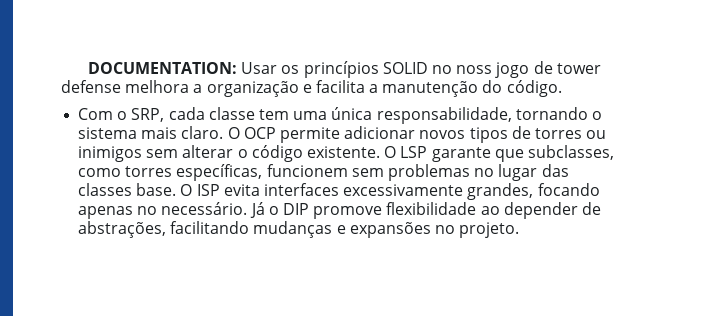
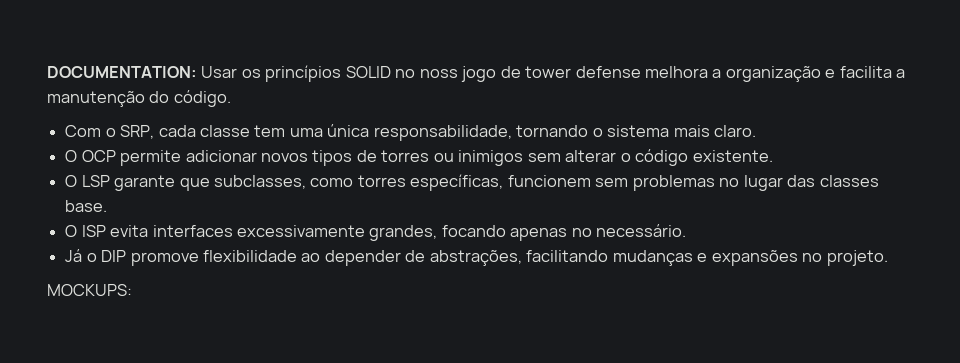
- Com o SRP, cada classe tem uma única responsabilidade, tornando o sistema mais claro. O OCP permite adicionar novos tipos de torres ou inimigos sem alterar o código existente. O LSP garante que subclasses, como torres específicas, funcionem sem problemas no lugar das classes base. O ISP evita interfaces excessivamente grandes, focando apenas no necessário. Já o DIP promove flexibilidade ao depender de abstrações, facilitando mudanças e expansões no projeto.
+ Com o SRP, cada classe tem uma única responsabilidade, tornando o sistema mais claro.
+ O OCP permite adicionar novos tipos de torres ou inimigos sem alterar o código existente.
+ O LSP garante que subclasses, como torres específicas, funcionem sem problemas no lugar das classes base.
+ O ISP evita interfaces excessivamente grandes, focando apenas no necessário.
+ Já o DIP promove flexibilidade ao depender de abstrações, facilitando mudanças e expansões no projeto.
+ MOCKUPS:

